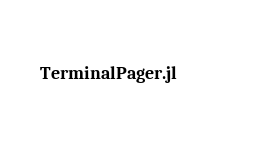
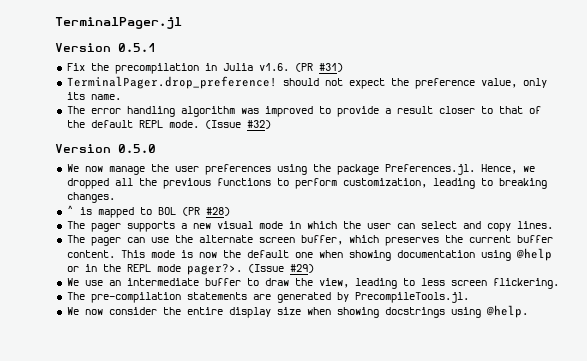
+ Version 0.5.1
+ Fix the precompilation in Julia v1.6. (PR #31)
+ TerminalPager.drop_preference! should not expect the preference value, only its name.
+ The error handling algorithm was improved to provide a result closer to that of the default REPL mode. (Issue #32)
+ Version 0.5.0
+ We now manage the user preferences using the package Preferences.jl. Hence, we dropped all the previous functions to perform customization, leading to breaking changes.
+ ^ is mapped to BOL (PR #28)
+ The pager supports a new visual mode in which the user can select and copy lines.
+ The pager can use the alternate screen buffer, which preserves the current buffer content. This mode is now the default one when showing documentation using @help or in the REPL mode pager?>. (Issue #29)
+ We use an intermediate buffer to draw the view, leading to less screen flickering.
+ The pre-compilation statements are generated by PrecompileTools.jl.
+ We now consider the entire display size when showing docstrings using @help.

